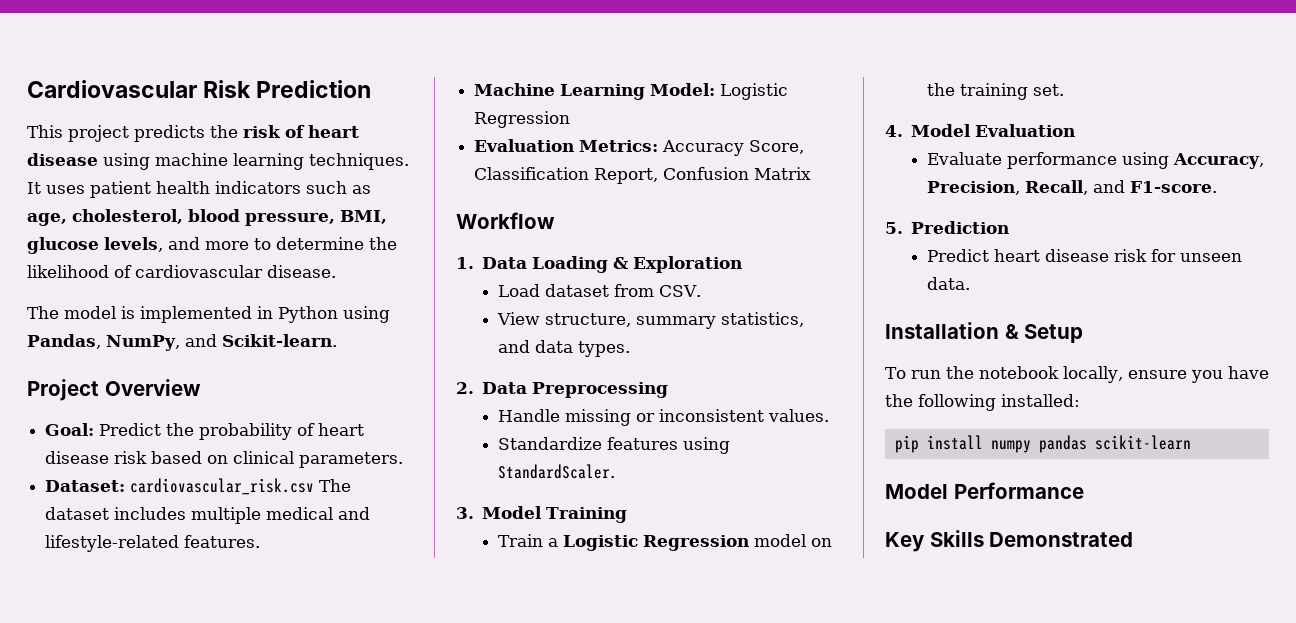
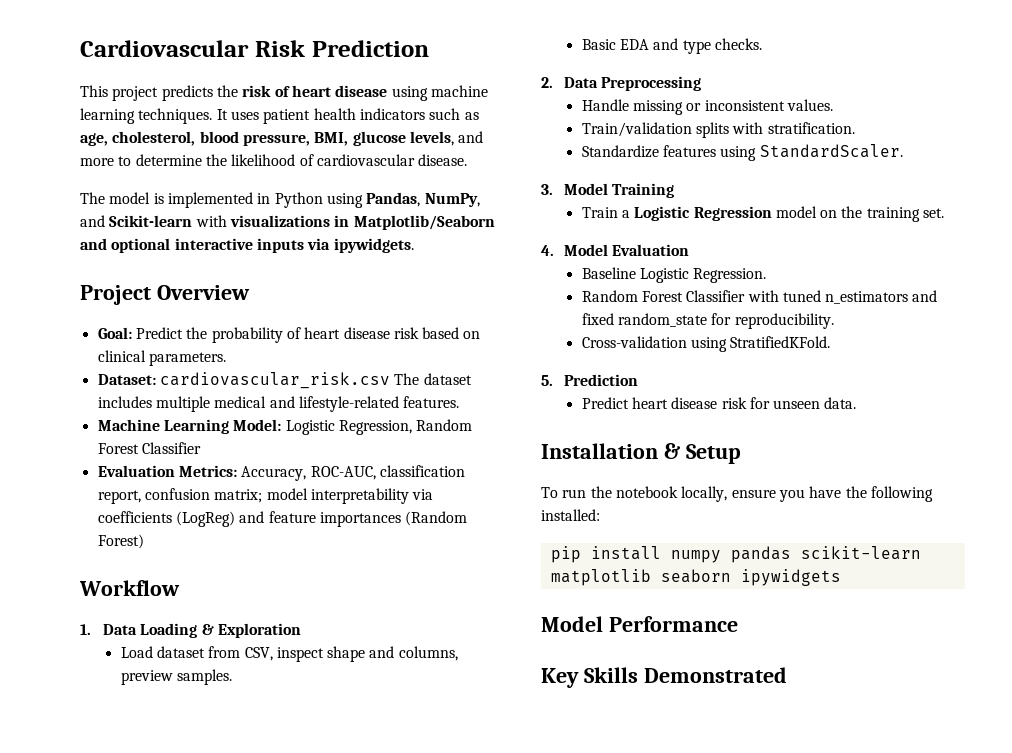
- The model is implemented in Python using Pandas, NumPy, and Scikit-learn.
+ The model is implemented in Python using Pandas, NumPy, and Scikit-learn with visualizations in Matplotlib/Seaborn and optional interactive inputs via ipywidgets.
- Machine Learning Model: Logistic Regression
- Evaluation Metrics: Accuracy Score, Classification Report, Confusion Matrix
+ Machine Learning Model: Logistic Regression, Random Forest Classifier
+ Evaluation Metrics: Accuracy, ROC-AUC, classification report, confusion matrix; model interpretability via coefficients (LogReg) and feature importances (Random Forest)
- Load dataset from CSV.
- View structure, summary statistics, and data types.
+ Load dataset from CSV, inspect shape and columns, preview samples.
+ Basic EDA and type checks.
+ Train/validation splits with stratification.
- Evaluate performance using Accuracy, Precision, Recall, and F1-score.
+ Baseline Logistic Regression.
+ Random Forest Classifier with tuned n_estimators and fixed random_state for reproducibility.
+ Cross-validation using StratifiedKFold.
- pip install numpy pandas scikit-learn
+ pip install numpy pandas scikit-learn matplotlib seaborn ipywidgets

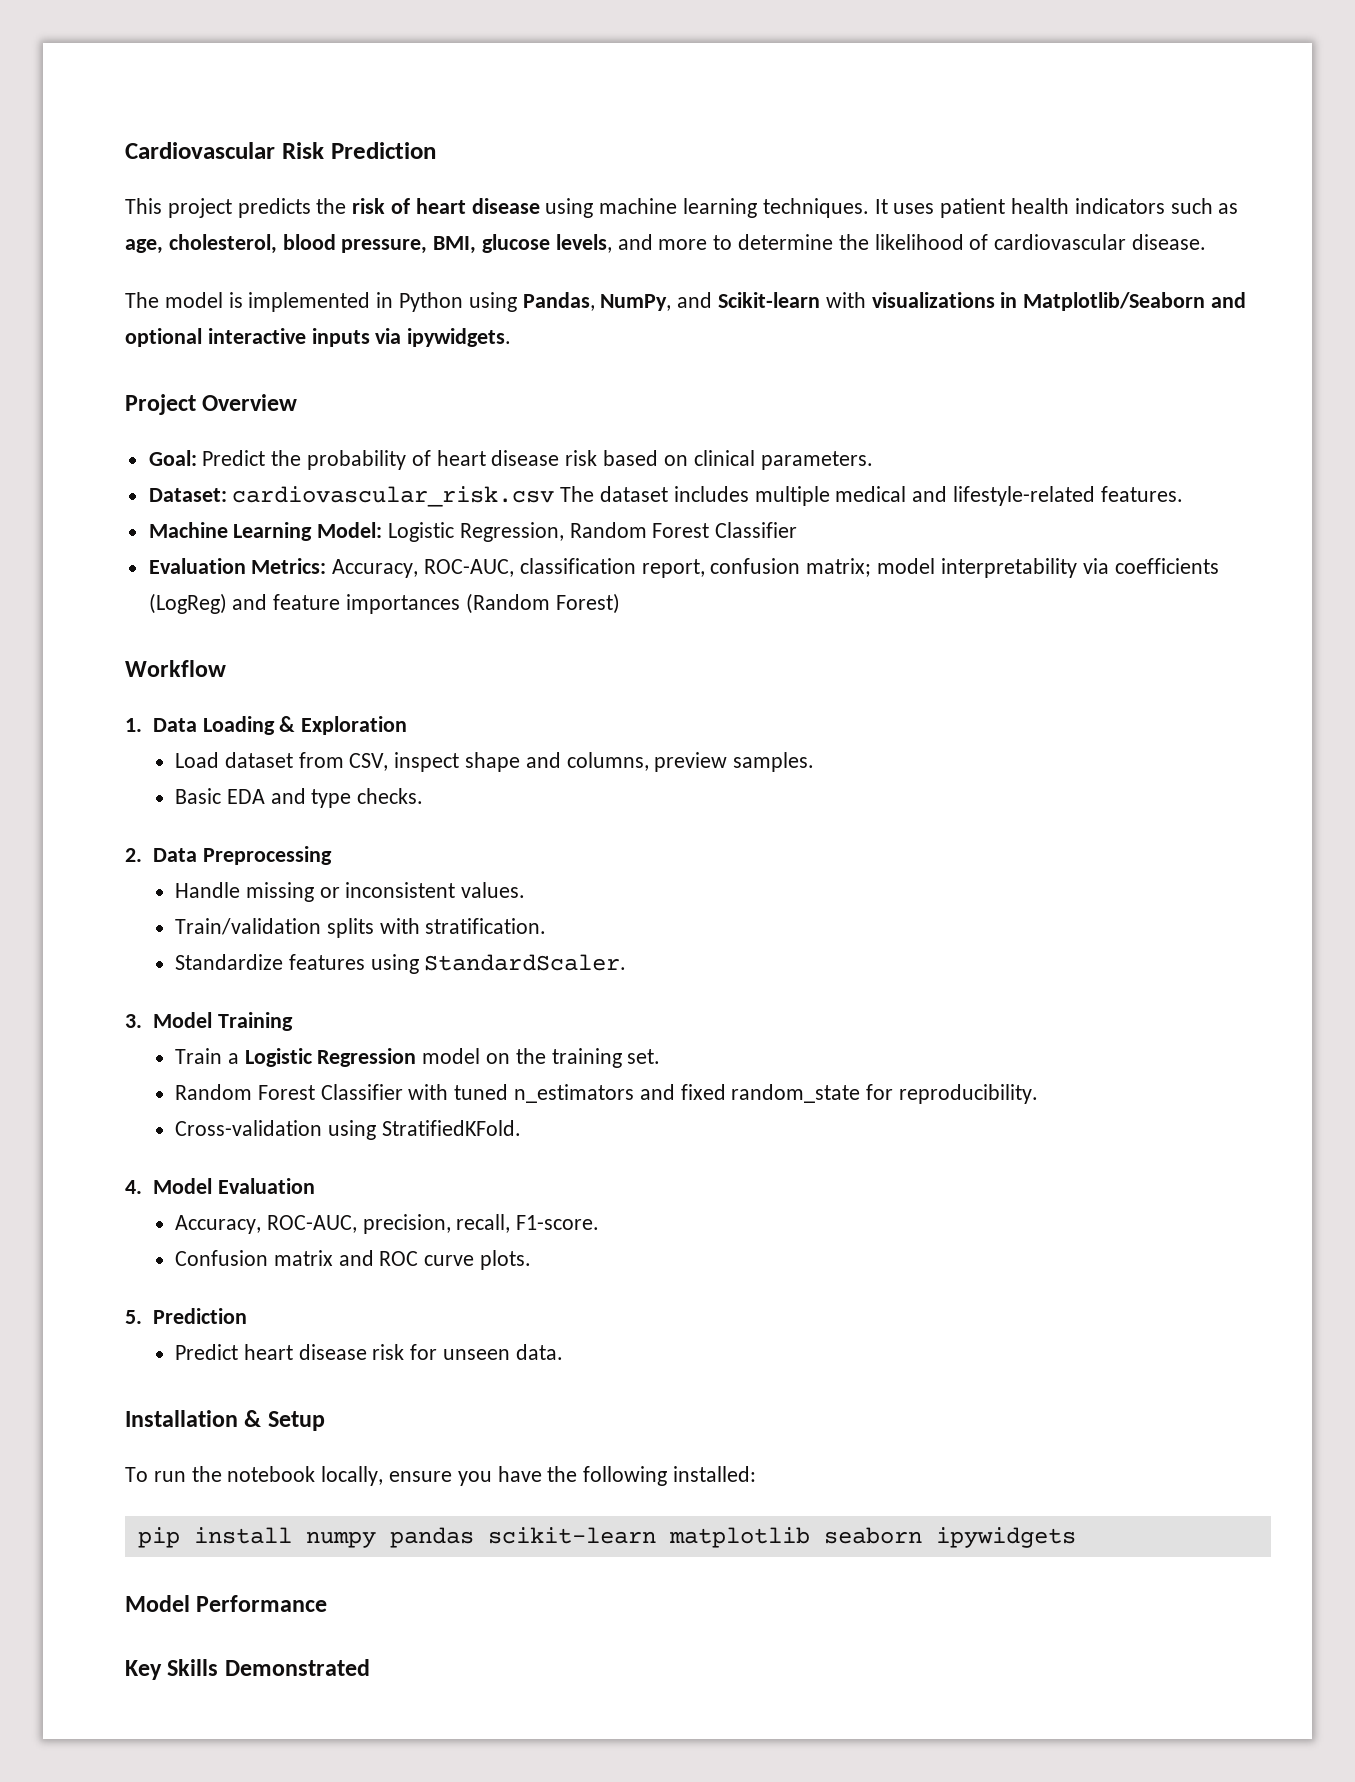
- 4. Model Evaluation
- Baseline Logistic Regression.
+ 4. Model Evaluation
+ Accuracy, ROC-AUC, precision, recall, F1-score.
+ Confusion matrix and ROC curve plots.

